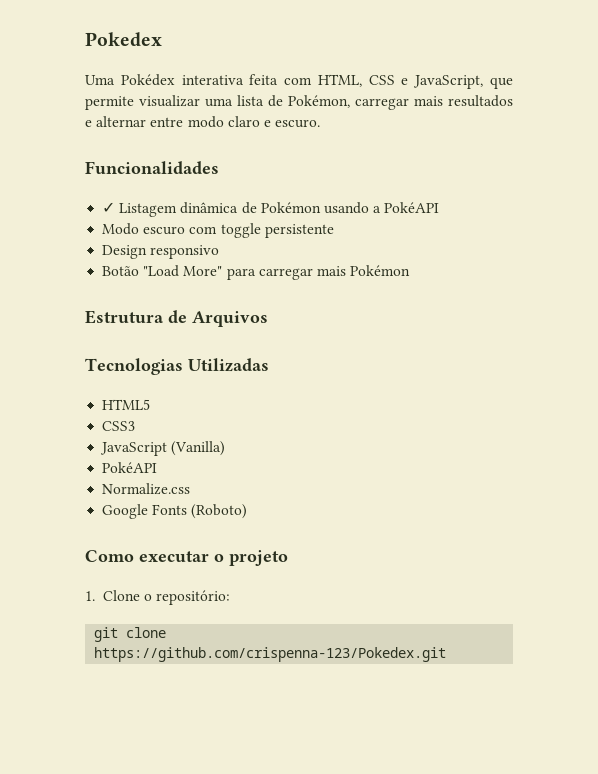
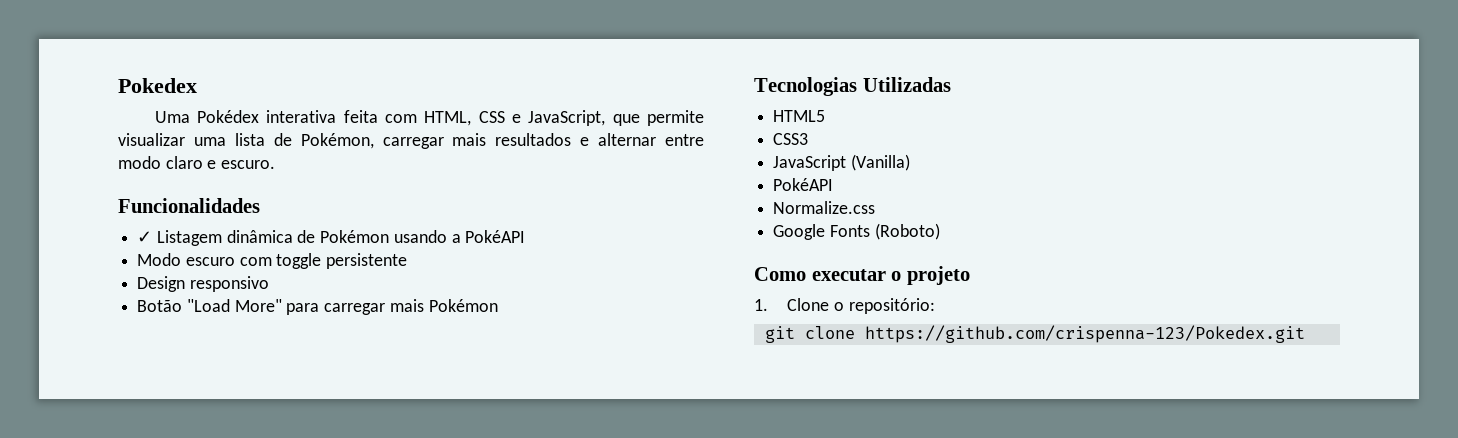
- Estrutura de Arquivos

